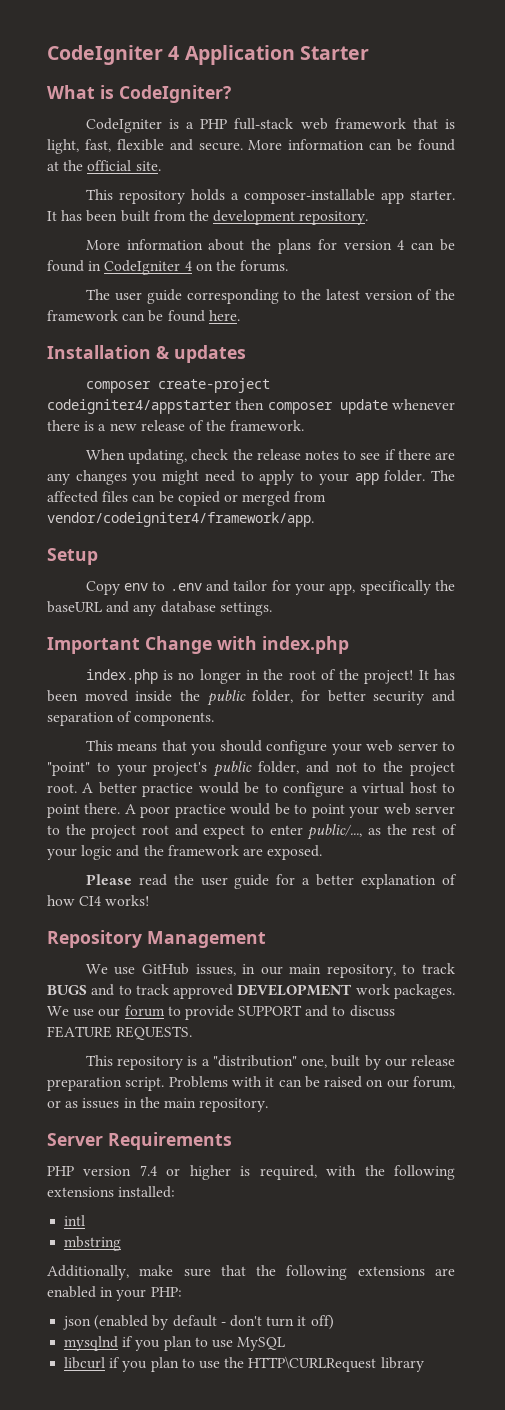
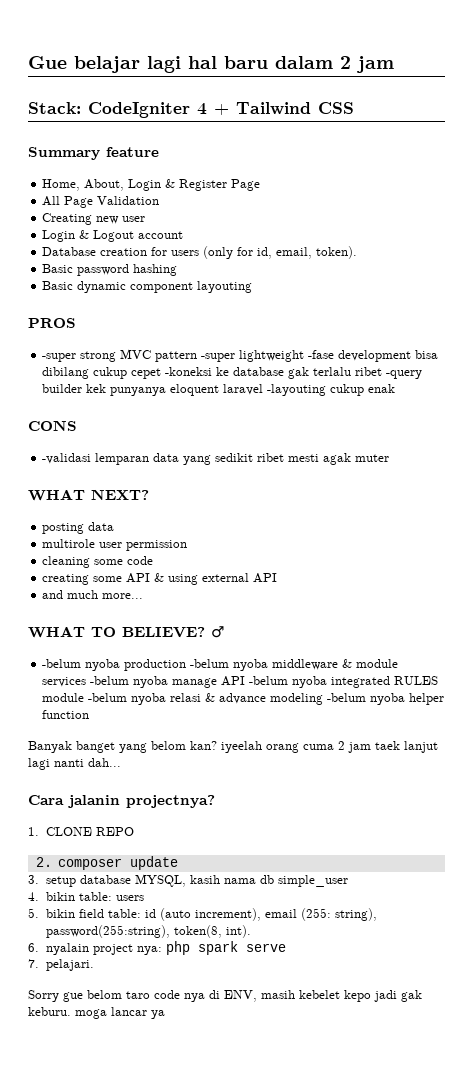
- CodeIgniter 4 Application Starter
- What is CodeIgniter?
- CodeIgniter is a PHP full-stack web framework that is light, fast, flexible and secure. More information can be found at the official site.
- This repository holds a composer-installable app starter. It has been built from the development repository.
- More information about the plans for version 4 can be found in CodeIgniter 4 on the forums.
- The user guide corresponding to the latest version of the framework can be found here.
- Installation & updates
- composer create-project codeigniter4/appstarter then composer update whenever there is a new release of the framework.
- When updating, check the release notes to see if there are any changes you might need to apply to your app folder. The affected files can be copied or merged from vendor/codeigniter4/framework/app.
- Setup
- Copy env to .env and tailor for your app, specifically the baseURL and any database settings.
- Important Change with index.php
- index.php is no longer in the root of the project! It has been moved inside the public folder, for better security and separation of components.
- This means that you should configure your web server to "point" to your project's public folder, and not to the project root. A better practice would be to configure a virtual host to point there. A poor practice would be to point your web server to the project root and expect to enter public/..., as the rest of your logic and the framework are exposed.
- Please read the user guide for a better explanation of how CI4 works!
- Repository Management
- We use GitHub issues, in our main repository, to track BUGS and to track approved DEVELOPMENT work packages. We use our forum to provide SUPPORT and to discuss FEATURE REQUESTS.
- This repository is a "distribution" one, built by our release preparation script. Problems with it can be raised on our forum, or as issues in the main repository.
- Server Requirements
- PHP version 7.4 or higher is required, with the following extensions installed:
- intl
- mbstring
- Additionally, make sure that the following extensions are enabled in your PHP:
- json (enabled by default - don't turn it off)
- mysqlnd if you plan to use MySQL
- libcurl if you plan to use the HTTP\CURLRequest library
+ Gue belajar lagi hal baru dalam 2 jam
+ Stack: CodeIgniter 4 + Tailwind CSS
+ Summary feature
+ Home, About, Login & Register Page
+ All Page Validation
+ Creating new user
+ Login & Logout account
+ Database creation for users (only for id, email, token).
+ Basic password hashing
+ Basic dynamic component layouting
+ PROS
+ -super strong MVC pattern -super lightweight -fase development bisa dibilang cukup cepet -koneksi ke database gak terlalu ribet -query builder kek punyanya eloquent laravel -layouting cukup enak
+ CONS
+ -validasi lemparan data yang sedikit ribet mesti agak muter
+ WHAT NEXT?
+ posting data
+ multirole user permission
+ cleaning some code
+ creating some API & using external API
+ and much more...
+ WHAT TO BELIEVE? ♂
+ -belum nyoba production -belum nyoba middleware & module services -belum nyoba manage API -belum nyoba integrated RULES module -belum nyoba relasi & advance modeling -belum nyoba helper function
+ Banyak banget yang belom kan? iyeelah orang cuma 2 jam taek lanjut lagi nanti dah...
+ Cara jalanin projectnya?
+ 1. CLONE REPO
+ 2. composer update
+ 3. setup database MYSQL, kasih nama db simple_user
+ 4. bikin table: users
+ 5. bikin field table: id (auto increment), email (255: string), password(255:string), token(8, int).
+ 6. nyalain project nya: php spark serve
+ 7. pelajari.
+ Sorry gue belom taro code nya di ENV, masih kebelet kepo jadi gak keburu. moga lancar ya

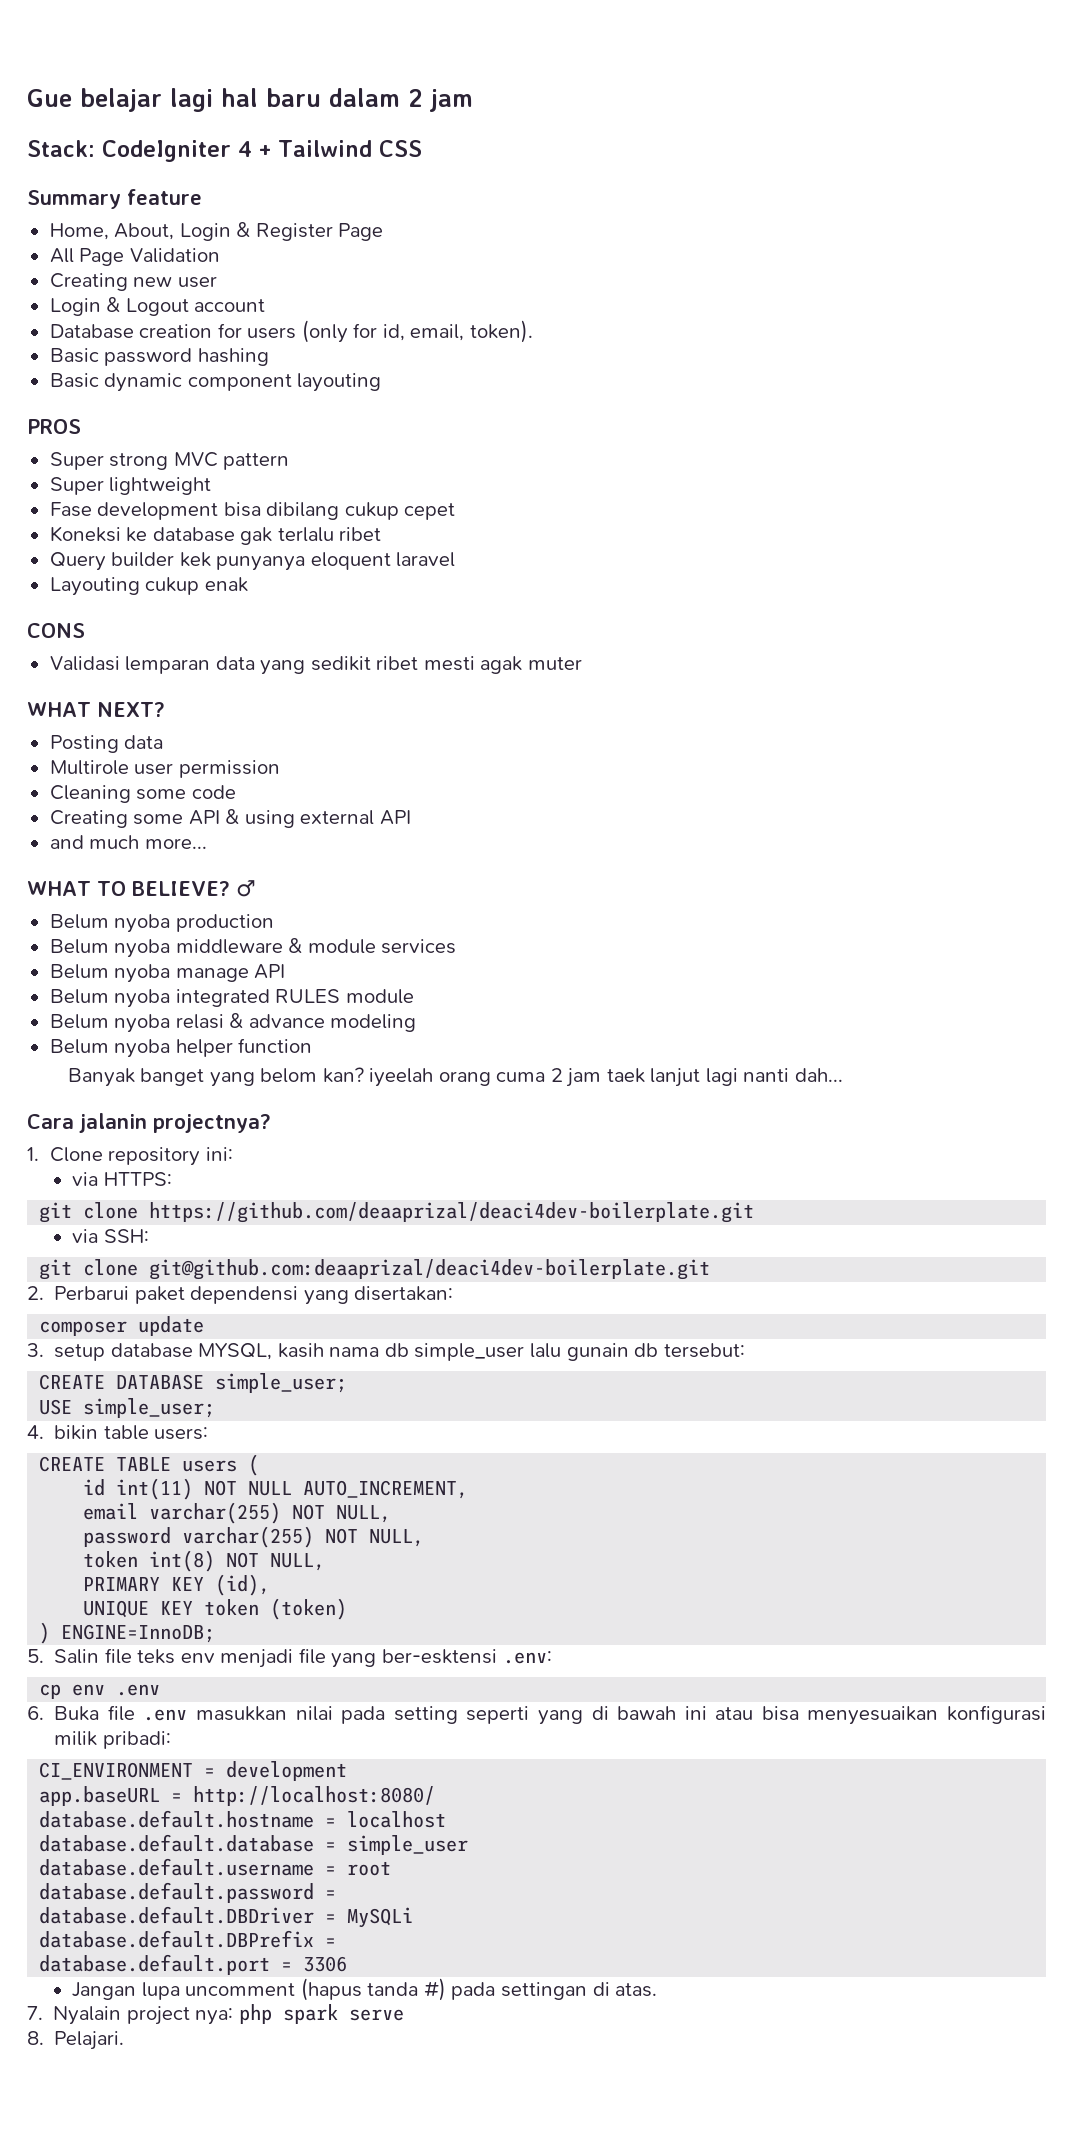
- -super strong MVC pattern -super lightweight -fase development bisa dibilang cukup cepet -koneksi ke database gak terlalu ribet -query builder kek punyanya eloquent laravel -layouting cukup enak
+ Super strong MVC pattern
+ Super lightweight
+ Fase development bisa dibilang cukup cepet
+ Koneksi ke database gak terlalu ribet
+ Query builder kek punyanya eloquent laravel
+ Layouting cukup enak
- -validasi lemparan data yang sedikit ribet mesti agak muter
+ Validasi lemparan data yang sedikit ribet mesti agak muter
- posting data
+ Posting data
- multirole user permission
+ Multirole user permission
- cleaning some code
+ Cleaning some code
- creating some API & using external API
+ Creating some API & using external API
- -belum nyoba production -belum nyoba middleware & module services -belum nyoba manage API -belum nyoba integrated RULES module -belum nyoba relasi & advance modeling -belum nyoba helper function
+ Belum nyoba production
+ Belum nyoba middleware & module services
+ Belum nyoba manage API
+ Belum nyoba integrated RULES module
+ Belum nyoba relasi & advance modeling
+ Belum nyoba helper function
- 1. CLONE REPO
- 2. composer update
+ 1. Clone repository ini:
+ via HTTPS:
+ git clone https://github.com/deaaprizal/deaci4dev-boilerplate.git
+ via SSH:
+ git clone git@github.com:deaaprizal/deaci4dev-boilerplate.git
+ 2. Perbarui paket dependensi yang disertakan:
+ composer update
- 3. setup database MYSQL, kasih nama db simple_user
- 4. bikin table: users
- 5. bikin field table: id (auto increment), email (255: string), password(255:string), token(8, int).
- 6. nyalain project nya: php spark serve
+ 3. setup database MYSQL, kasih nama db simple_user lalu gunain db tersebut:
+ CREATE DATABASE simple_user;
+ USE simple_user;
+ 4. bikin table users:
+ CREATE TABLE users (
+ id int(11) NOT NULL AUTO_INCREMENT,
+ email varchar(255) NOT NULL,
+ password varchar(255) NOT NULL,
+ token int(8) NOT NULL,
+ PRIMARY KEY (id),
+ UNIQUE KEY token (token)
+ ) ENGINE=InnoDB;
+ 5. Salin file teks env menjadi file yang ber-esktensi .env:
+ cp env .env
+ 6. Buka file .env masukkan nilai pada setting seperti yang di bawah ini atau bisa menyesuaikan konfigurasi milik pribadi:
+ CI_ENVIRONMENT = development
+ app.baseURL = http://localhost:8080/
+ database.default.hostname = localhost
+ database.default.database = simple_user
+ database.default.username = root
+ database.default.password =
+ database.default.DBDriver = MySQLi
+ database.default.DBPrefix =
+ database.default.port = 3306
+ Jangan lupa uncomment (hapus tanda #) pada settingan di atas.
+ 7. Nyalain project nya: php spark serve
- 7. pelajari.
- Sorry gue belom taro code nya di ENV, masih kebelet kepo jadi gak keburu. moga lancar ya
+ 8. Pelajari.

